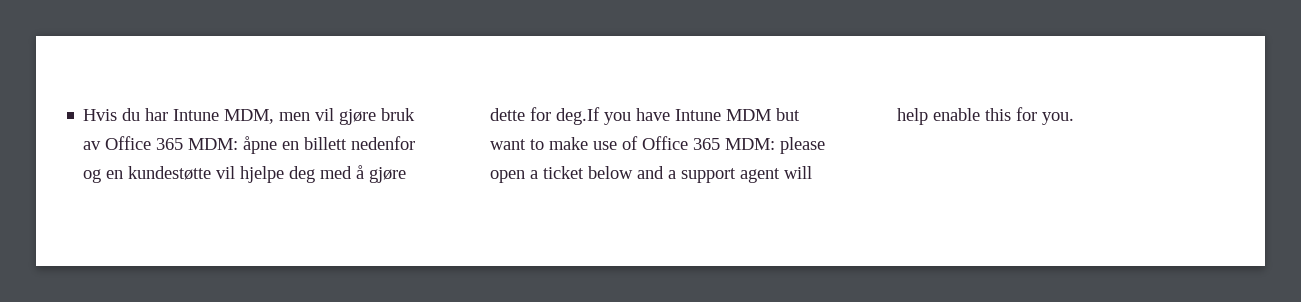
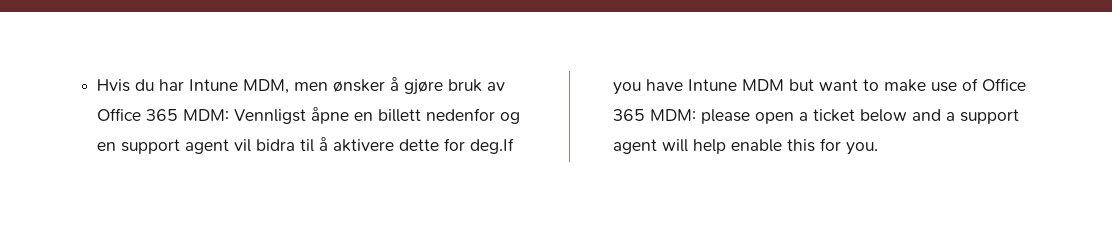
- Hvis du har Intune MDM, men vil gjøre bruk av Office 365 MDM: åpne en billett nedenfor og en kundestøtte vil hjelpe deg med å gjøre dette for deg.If you have Intune MDM but want to make use of Office 365 MDM: please open a ticket below and a support agent will help enable this for you.
+ Hvis du har Intune MDM, men ønsker å gjøre bruk av Office 365 MDM: Vennligst åpne en billett nedenfor og en support agent vil bidra til å aktivere dette for deg.If you have Intune MDM but want to make use of Office 365 MDM: please open a ticket below and a support agent will help enable this for you.

